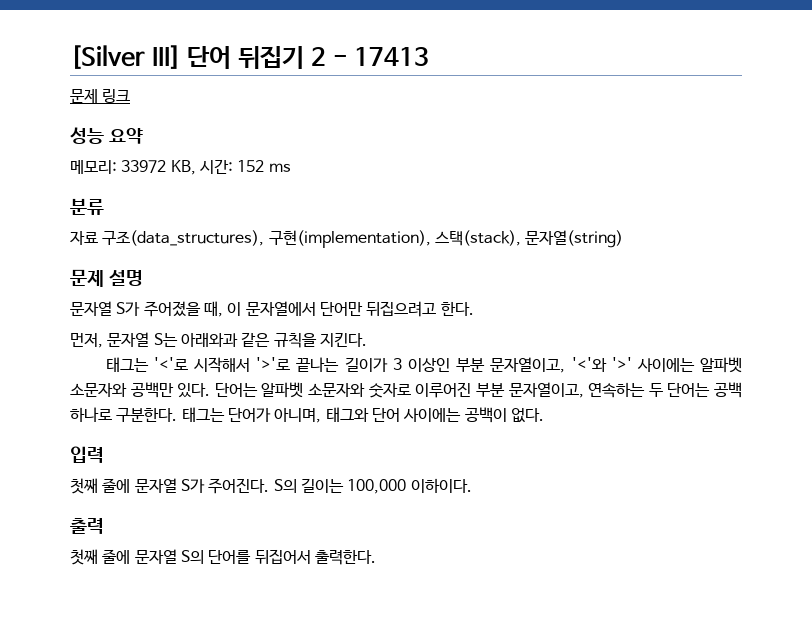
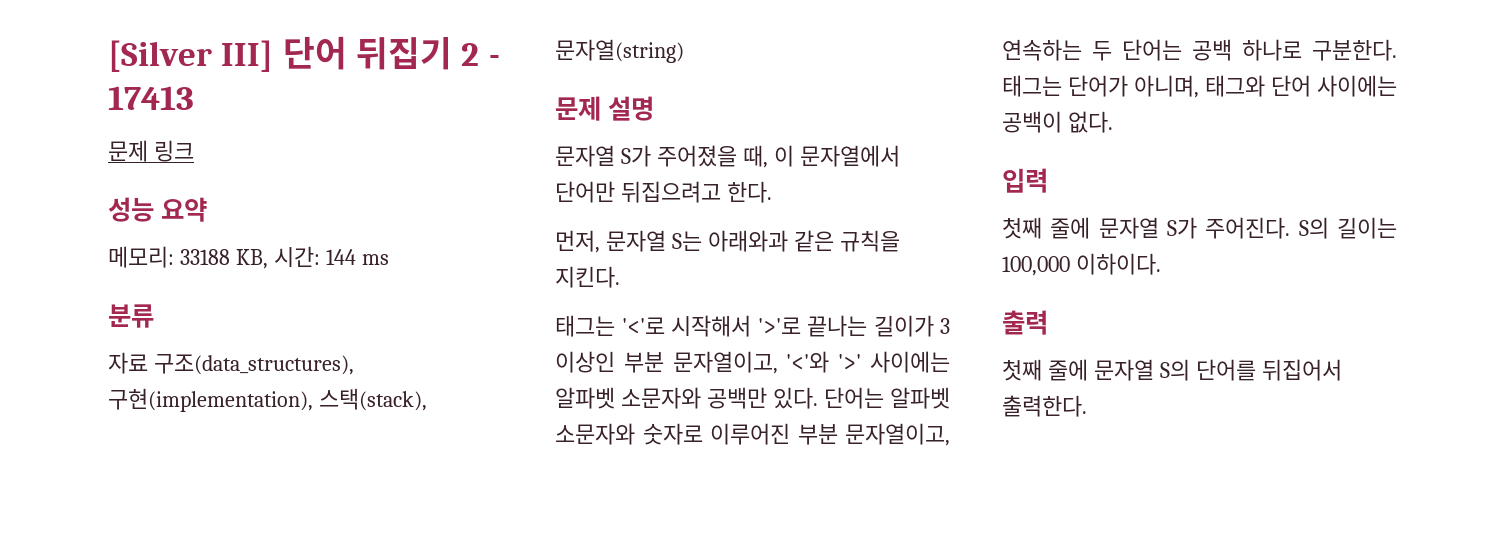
- 메모리: 33972 KB, 시간: 152 ms
+ 메모리: 33188 KB, 시간: 144 ms

